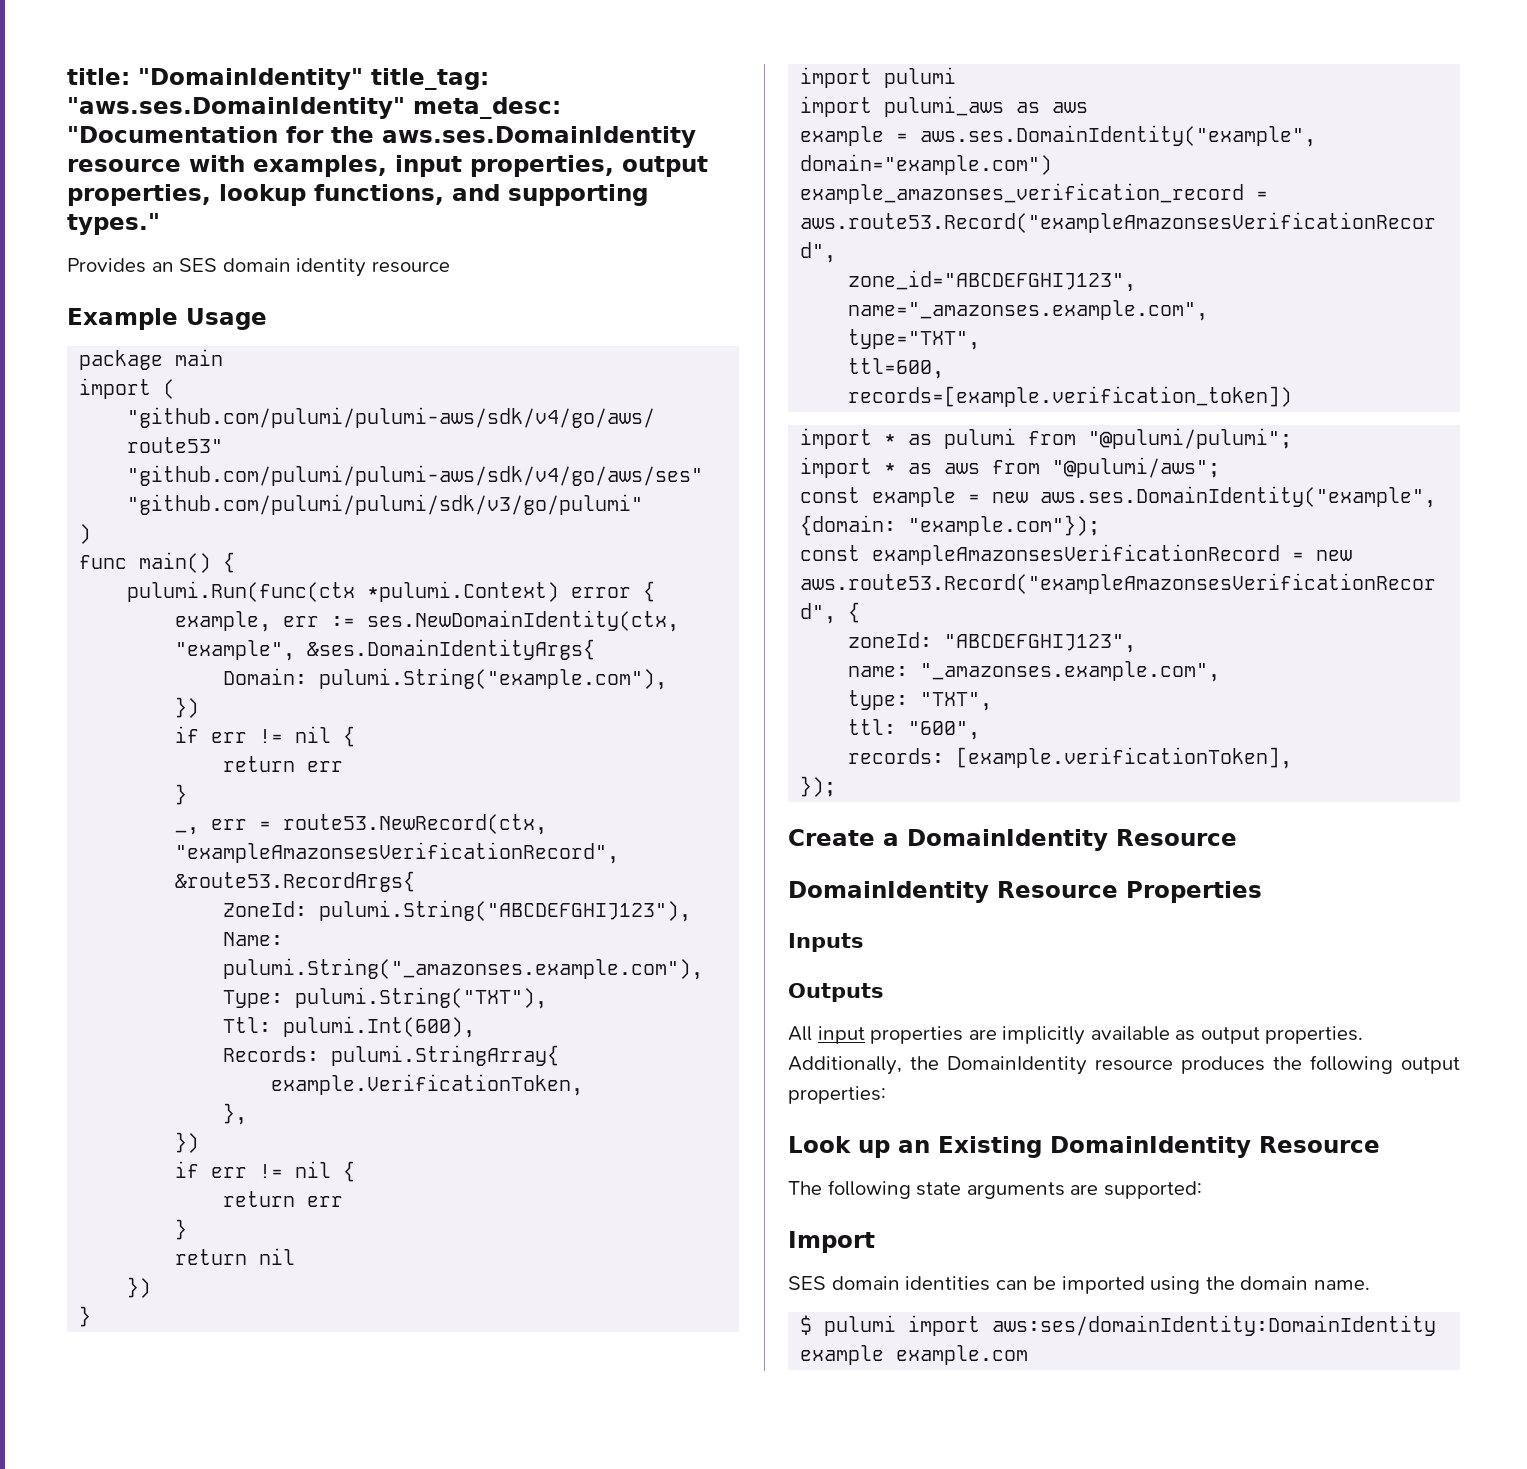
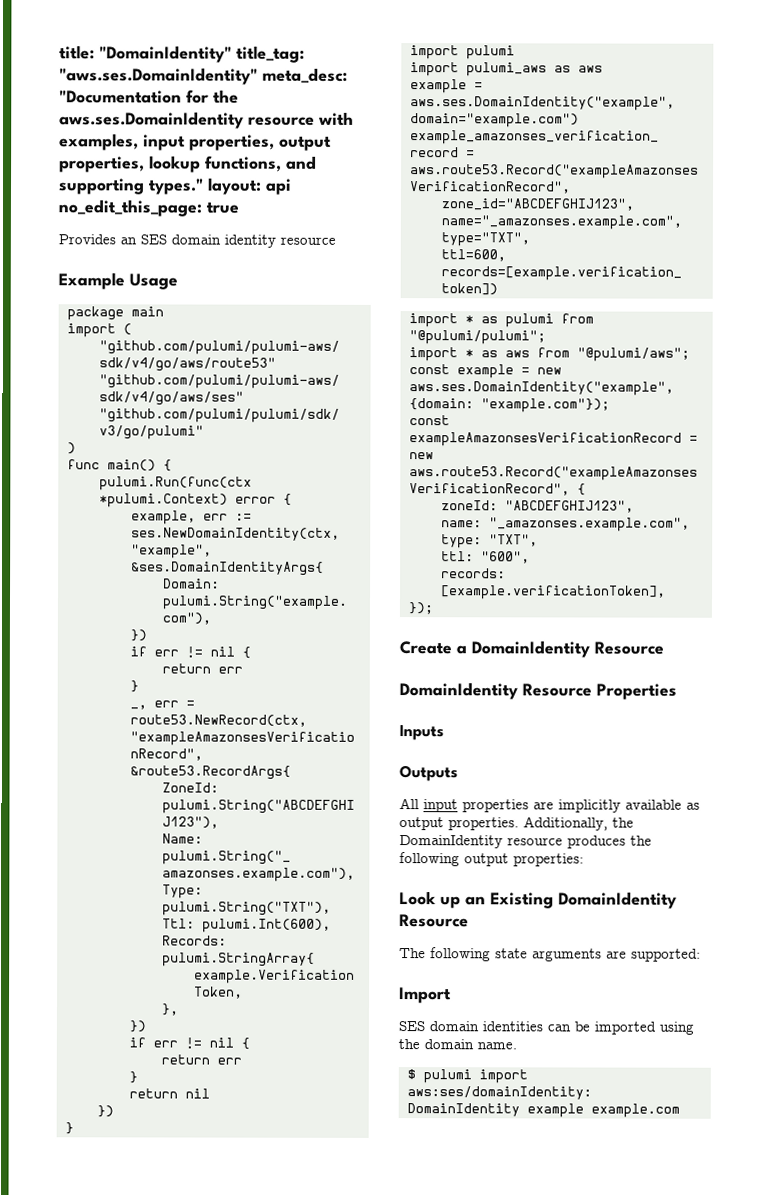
- title: "DomainIdentity" title_tag: "aws.ses.DomainIdentity" meta_desc: "Documentation for the aws.ses.DomainIdentity resource with examples, input properties, output properties, lookup functions, and supporting types."
+ title: "DomainIdentity" title_tag: "aws.ses.DomainIdentity" meta_desc: "Documentation for the aws.ses.DomainIdentity resource with examples, input properties, output properties, lookup functions, and supporting types." layout: api no_edit_this_page: true

